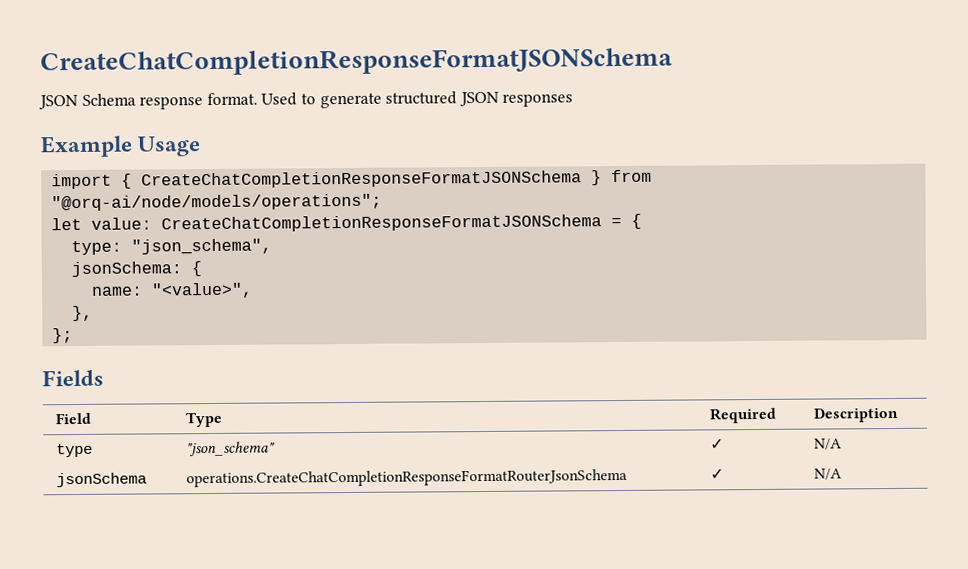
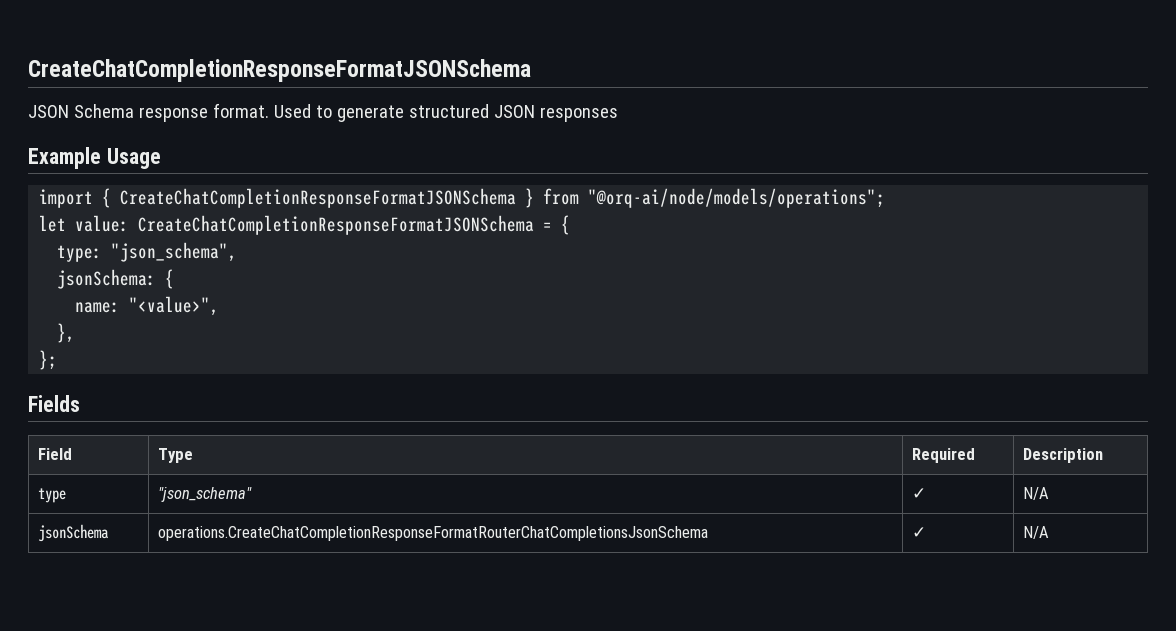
- jsonSchema | operations.CreateChatCompletionResponseFormatRouterJsonSchema | ✓ | N/A
+ jsonSchema | operations.CreateChatCompletionResponseFormatRouterChatCompletionsJsonSchema | ✓ | N/A

